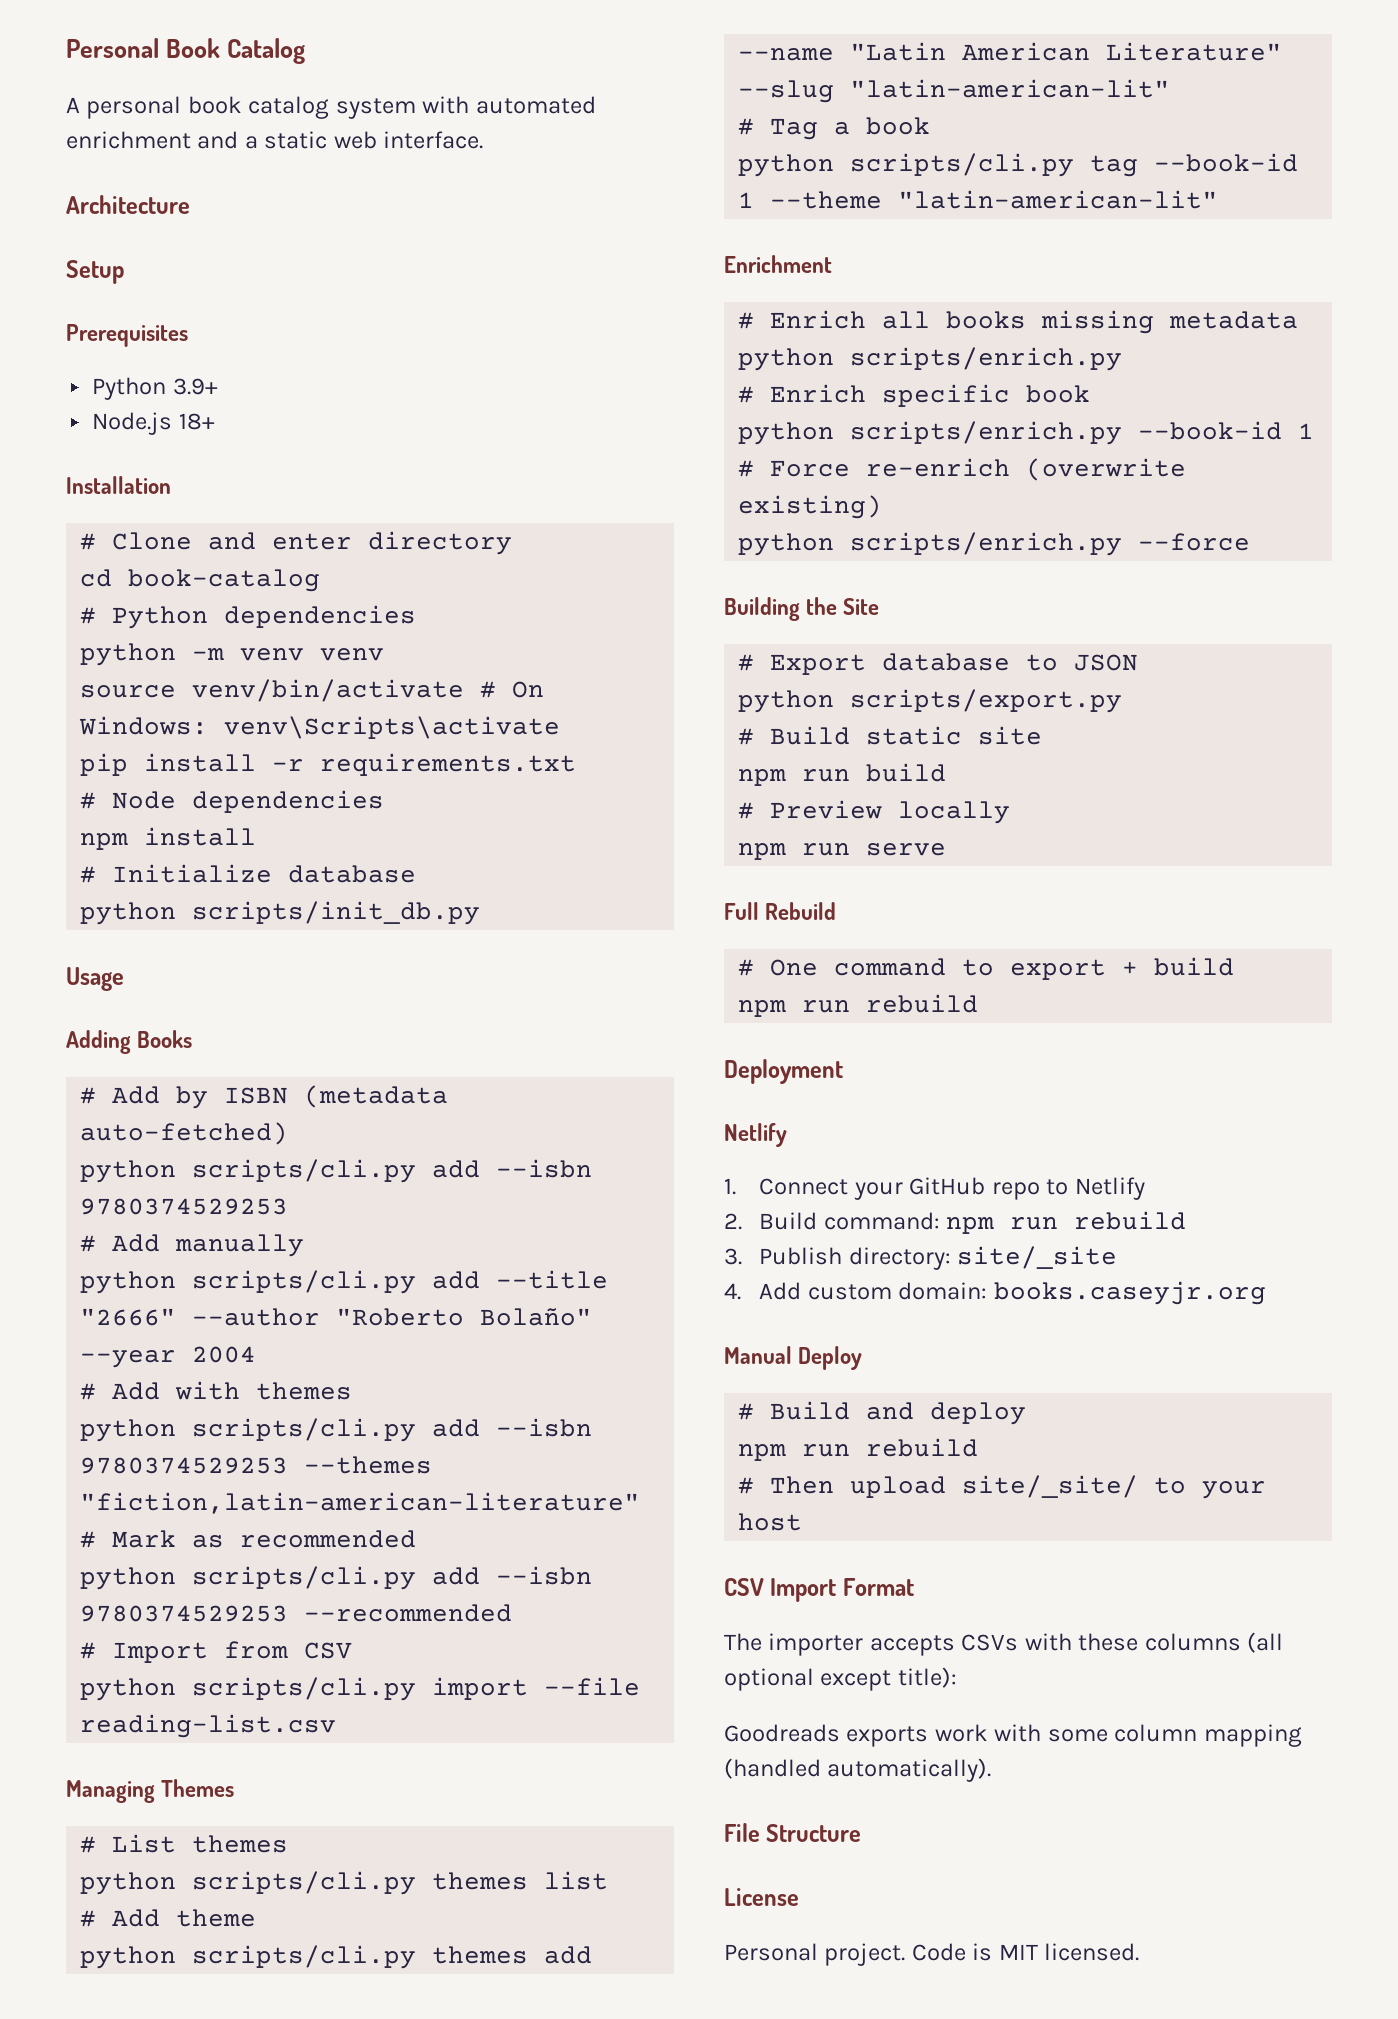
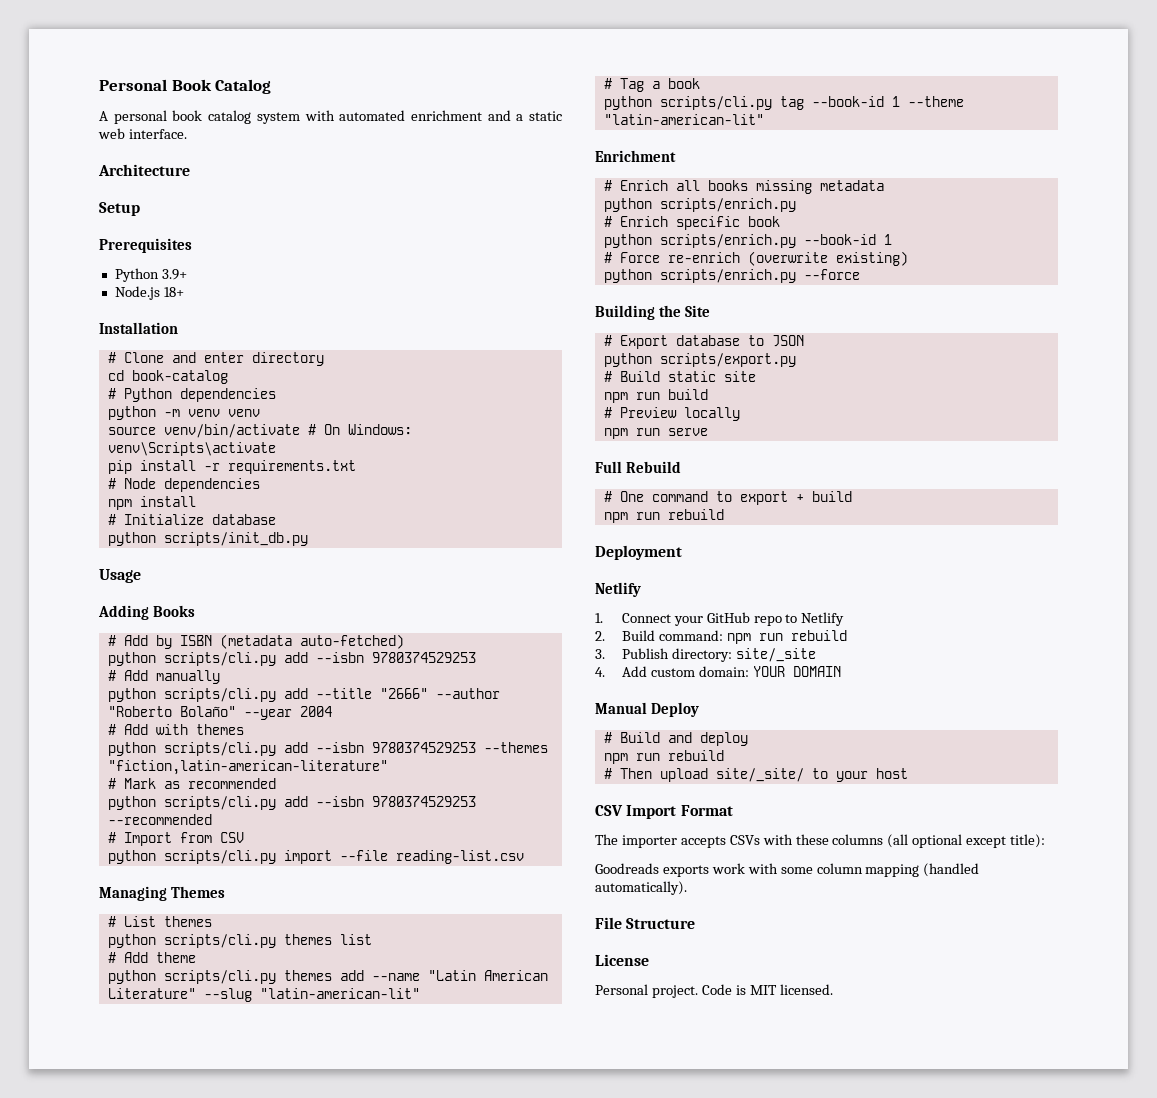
- 4. Add custom domain: books.caseyjr.org
+ 4. Add custom domain: YOUR DOMAIN

